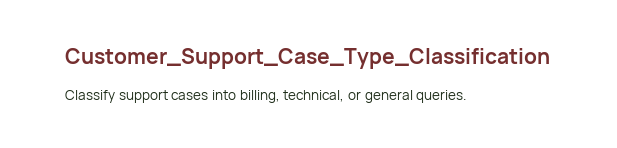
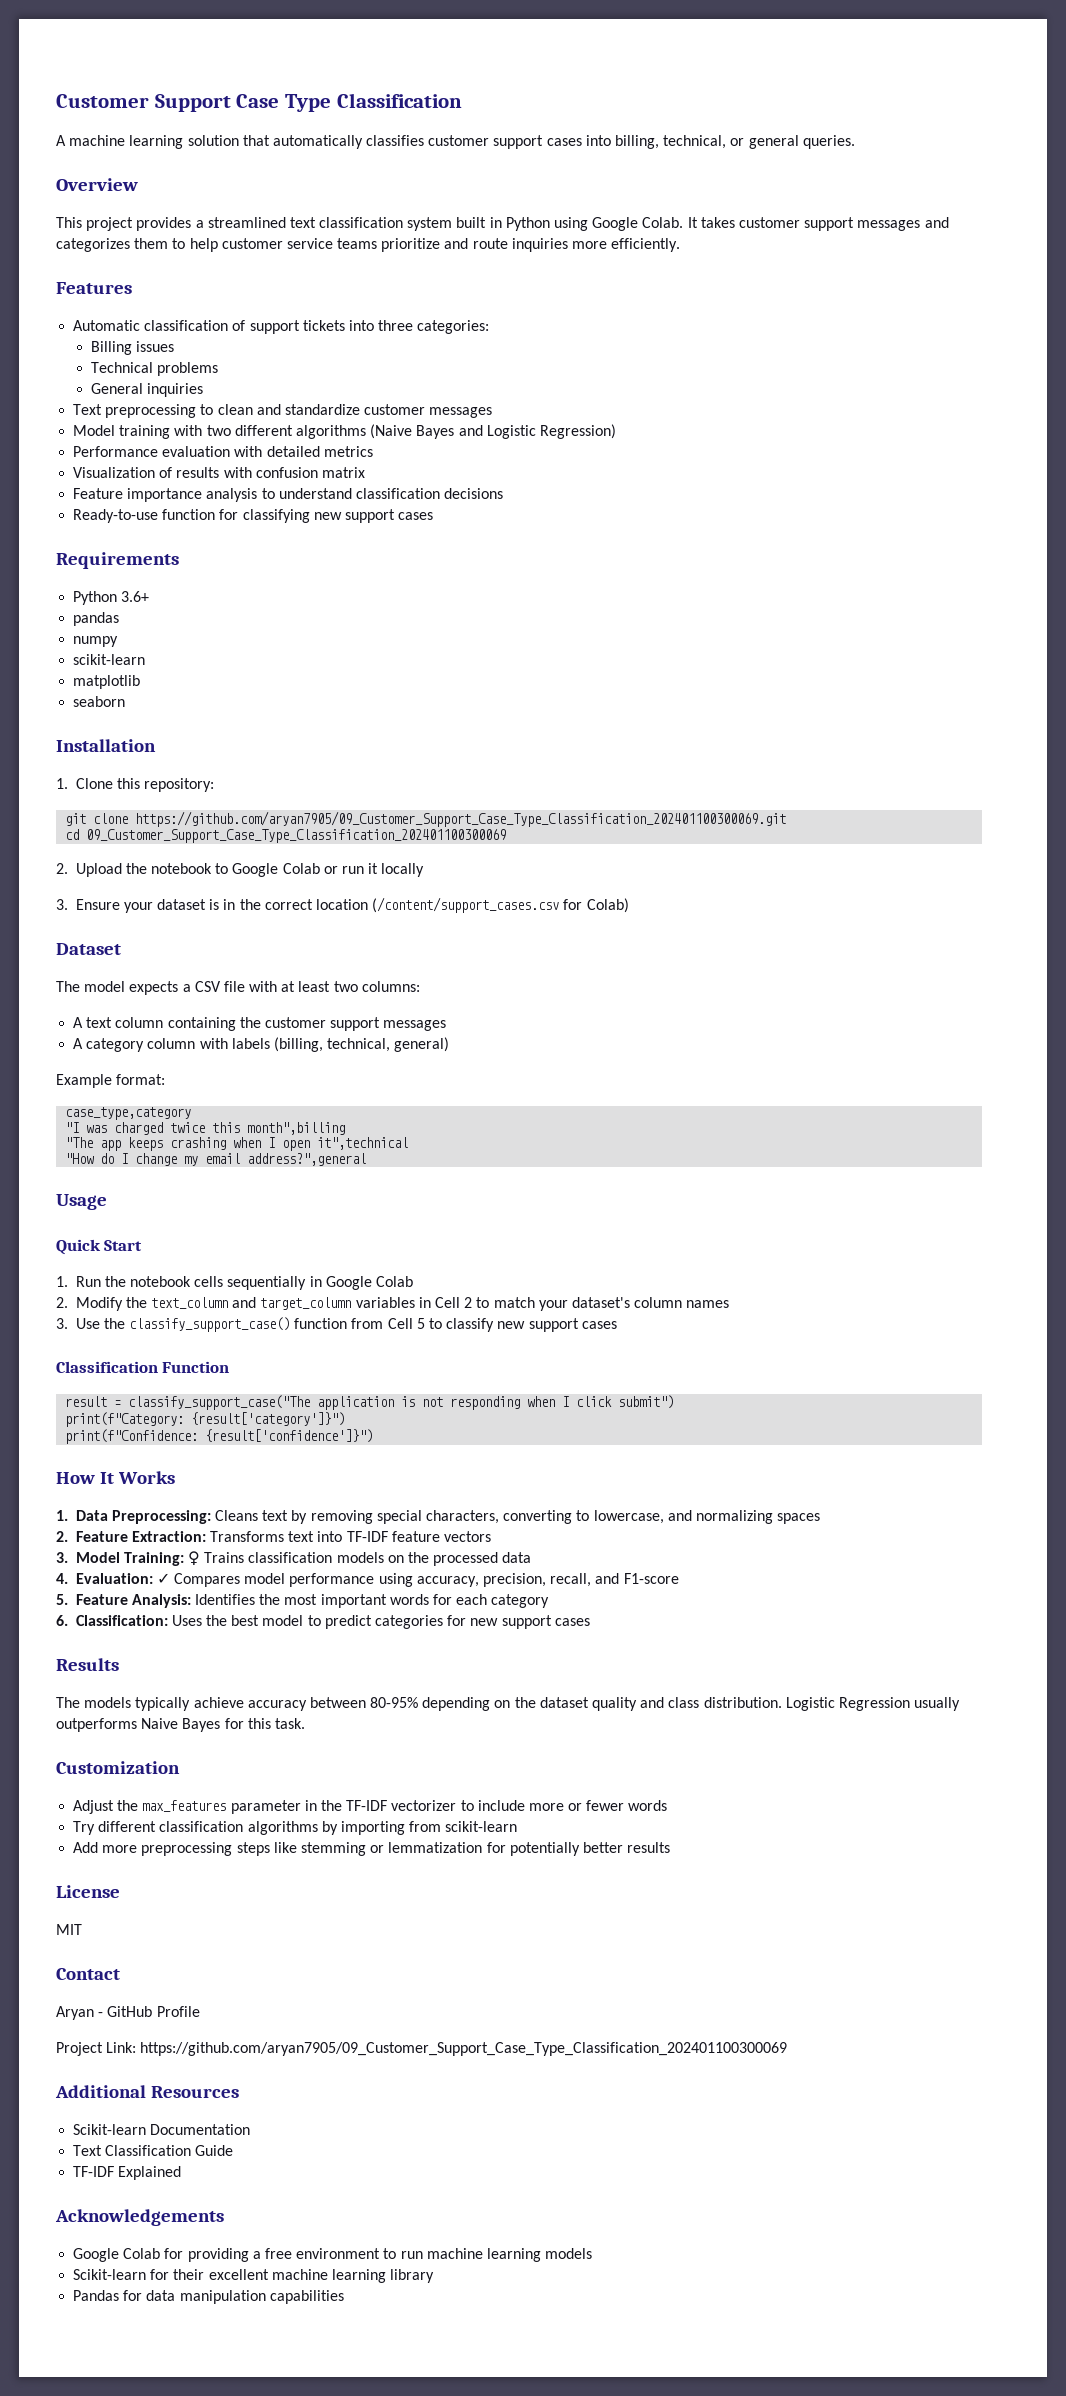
- Customer_Support_Case_Type_Classification
- Classify support cases into billing, technical, or general queries.
+ Customer Support Case Type Classification
+ A machine learning solution that automatically classifies customer support cases into billing, technical, or general queries.
+ Overview
+ This project provides a streamlined text classification system built in Python using Google Colab. It takes customer support messages and categorizes them to help customer service teams prioritize and route inquiries more efficiently.
+ Features
+ Automatic classification of support tickets into three categories:
+ Billing issues
+ Technical problems
+ General inquiries
+ Text preprocessing to clean and standardize customer messages
+ Model training with two different algorithms (Naive Bayes and Logistic Regression)
+ Performance evaluation with detailed metrics
+ Visualization of results with confusion matrix
+ Feature importance analysis to understand classification decisions
+ Ready-to-use function for classifying new support cases
+ Requirements
+ Python 3.6+
+ pandas
+ numpy
+ scikit-learn
+ matplotlib
+ seaborn
+ Installation
+ 1. Clone this repository:
+ git clone https://github.com/aryan7905/09_Customer_Support_Case_Type_Classification_202401100300069.git
+ cd 09_Customer_Support_Case_Type_Classification_202401100300069
+ 2. Upload the notebook to Google Colab or run it locally
+ 3. Ensure your dataset is in the correct location (/content/support_cases.csv for Colab)
+ Dataset
+ The model expects a CSV file with at least two columns:
+ A text column containing the customer support messages
+ A category column with labels (billing, technical, general)
+ Example format:
+ case_type,category
+ "I was charged twice this month",billing
+ "The app keeps crashing when I open it",technical
+ "How do I change my email address?",general
+ Usage
+ Quick Start
+ 1. Run the notebook cells sequentially in Google Colab
+ 2. Modify the text_column and target_column variables in Cell 2 to match your dataset's column names
+ 3. Use the classify_support_case() function from Cell 5 to classify new support cases
+ Classification Function
+ result = classify_support_case("The application is not responding when I click submit")
+ print(f"Category: {result['category']}")
+ print(f"Confidence: {result['confidence']}")
+ How It Works
+ 1. Data Preprocessing: Cleans text by removing special characters, converting to lowercase, and normalizing spaces
+ 2. Feature Extraction: Transforms text into TF-IDF feature vectors
+ 3. Model Training: ♀ Trains classification models on the processed data
+ 4. Evaluation: ✓ Compares model performance using accuracy, precision, recall, and F1-score
+ 5. Feature Analysis: Identifies the most important words for each category
+ 6. Classification: Uses the best model to predict categories for new support cases
+ Results
+ The models typically achieve accuracy between 80-95% depending on the dataset quality and class distribution. Logistic Regression usually outperforms Naive Bayes for this task.
+ Customization
+ Adjust the max_features parameter in the TF-IDF vectorizer to include more or fewer words
+ Try different classification algorithms by importing from scikit-learn
+ Add more preprocessing steps like stemming or lemmatization for potentially better results
+ License
+ MIT
+ Contact
+ Aryan - GitHub Profile
+ Project Link: https://github.com/aryan7905/09_Customer_Support_Case_Type_Classification_202401100300069
+ Additional Resources
+ Scikit-learn Documentation
+ Text Classification Guide
+ TF-IDF Explained
+ Acknowledgements
+ Google Colab for providing a free environment to run machine learning models
+ Scikit-learn for their excellent machine learning library
+ Pandas for data manipulation capabilities

